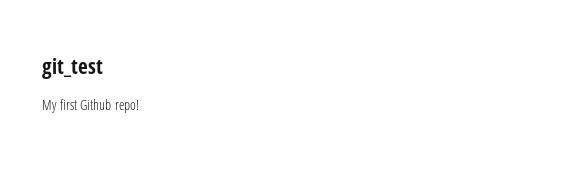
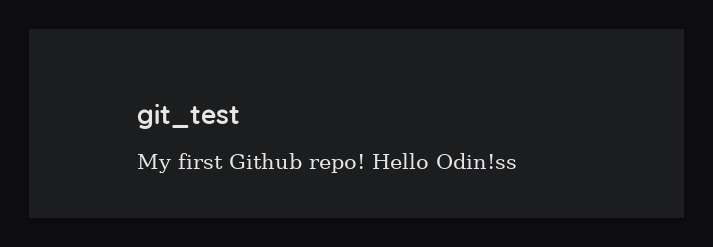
+ Hello Odin!ss

